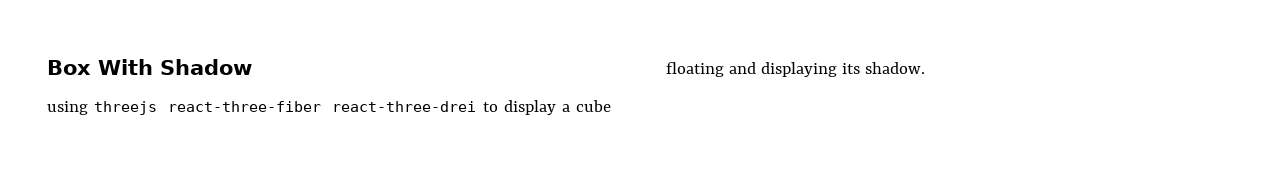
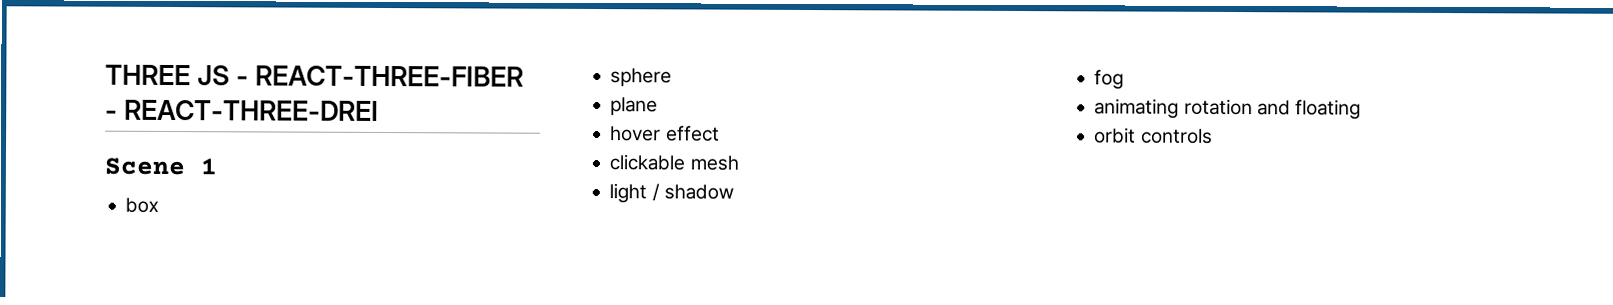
- Box With Shadow
- using threejs react-three-fiber react-three-drei to display a cube floating and displaying its shadow.
+ THREE JS - REACT-THREE-FIBER - REACT-THREE-DREI
+ Scene 1
+ box
+ sphere
+ plane
+ hover effect
+ clickable mesh
+ light / shadow
+ fog
+ animating rotation and floating
+ orbit controls

